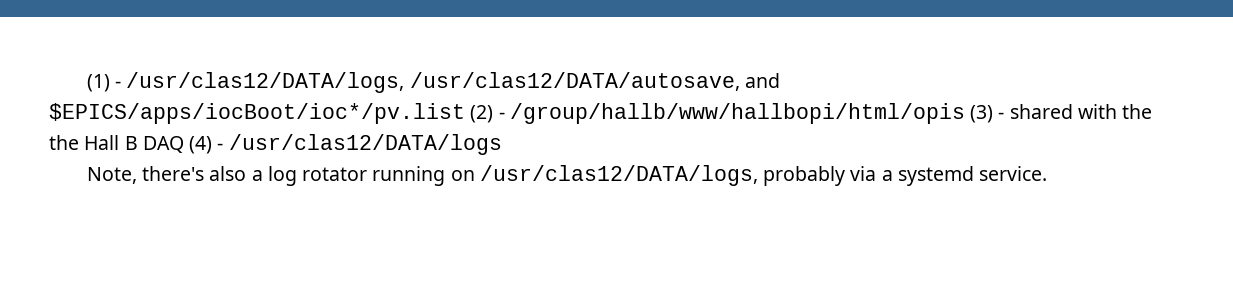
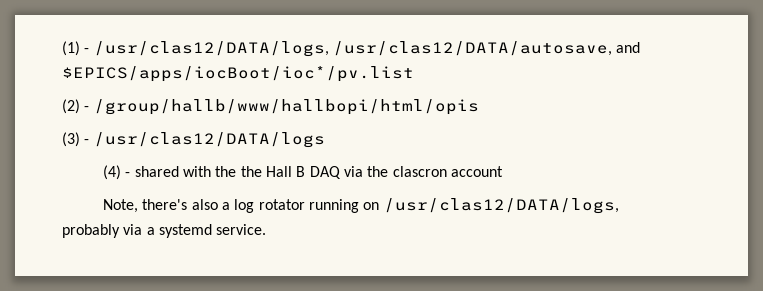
- (1) - /usr/clas12/DATA/logs, /usr/clas12/DATA/autosave, and $EPICS/apps/iocBoot/ioc*/pv.list (2) - /group/hallb/www/hallbopi/html/opis (3) - shared with the the Hall B DAQ (4) - /usr/clas12/DATA/logs
+ (1) - /usr/clas12/DATA/logs, /usr/clas12/DATA/autosave, and $EPICS/apps/iocBoot/ioc*/pv.list
+ (2) - /group/hallb/www/hallbopi/html/opis
+ (3) - /usr/clas12/DATA/logs
+ (4) - shared with the the Hall B DAQ via the clascron account

